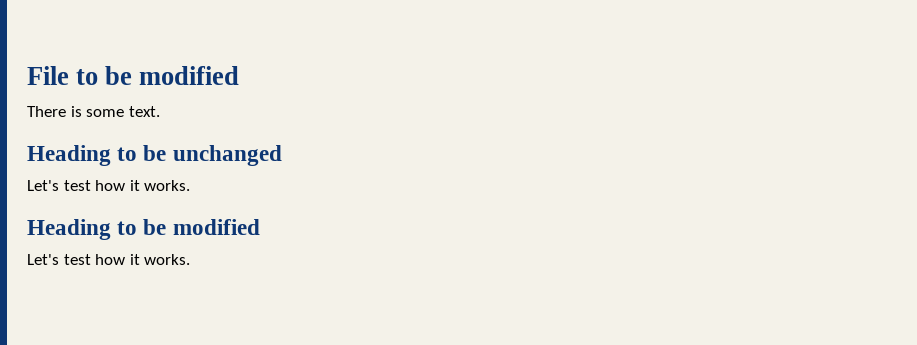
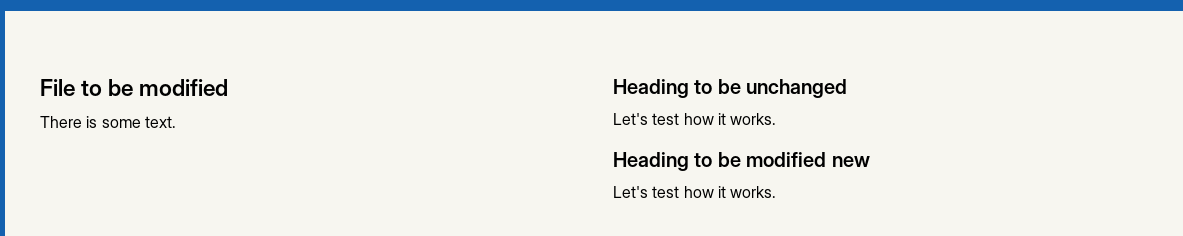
- Heading to be modified
+ Heading to be modified new

